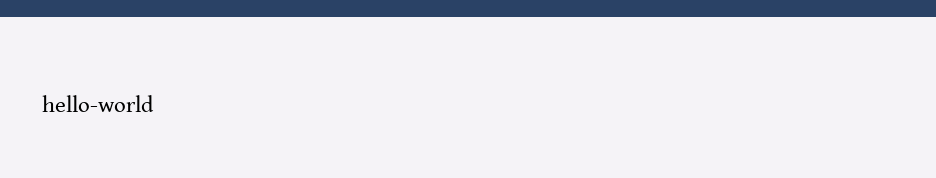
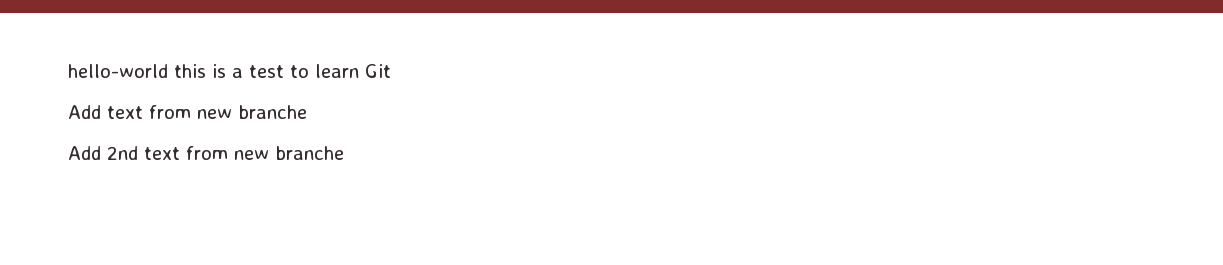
- hello-world
+ hello-world this is a test to learn Git
+ Add text from new branche
+ Add 2nd text from new branche

